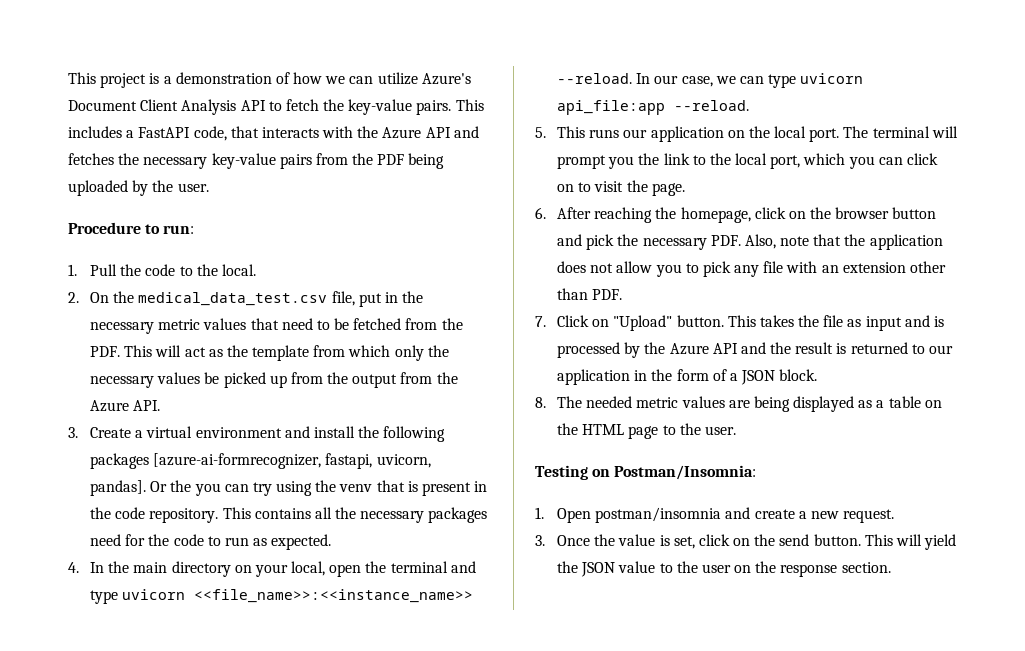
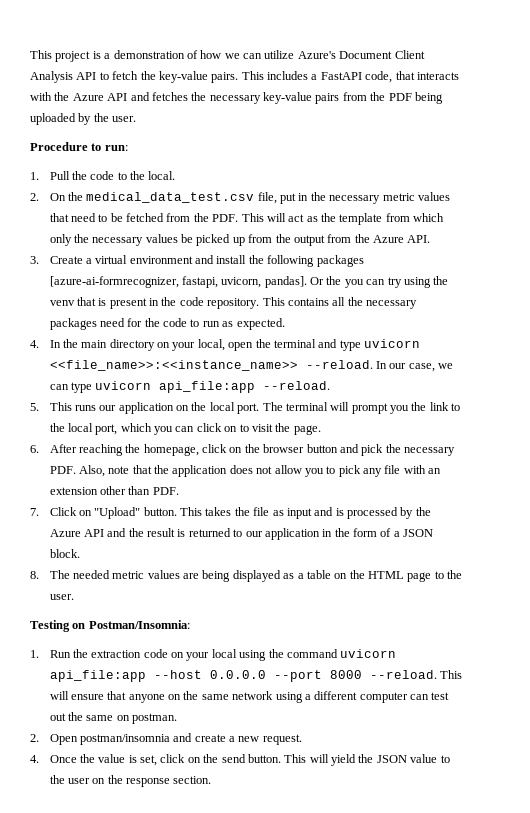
- 1. Open postman/insomnia and create a new request.
+ 1. Run the extraction code on your local using the command uvicorn api_file:app --host 0.0.0.0 --port 8000 --reload. This will ensure that anyone on the same network using a different computer can test out the same on postman.
+ 2. Open postman/insomnia and create a new request.
- 3. Once the value is set, click on the send button.
+ 4. Once the value is set, click on the send button.

